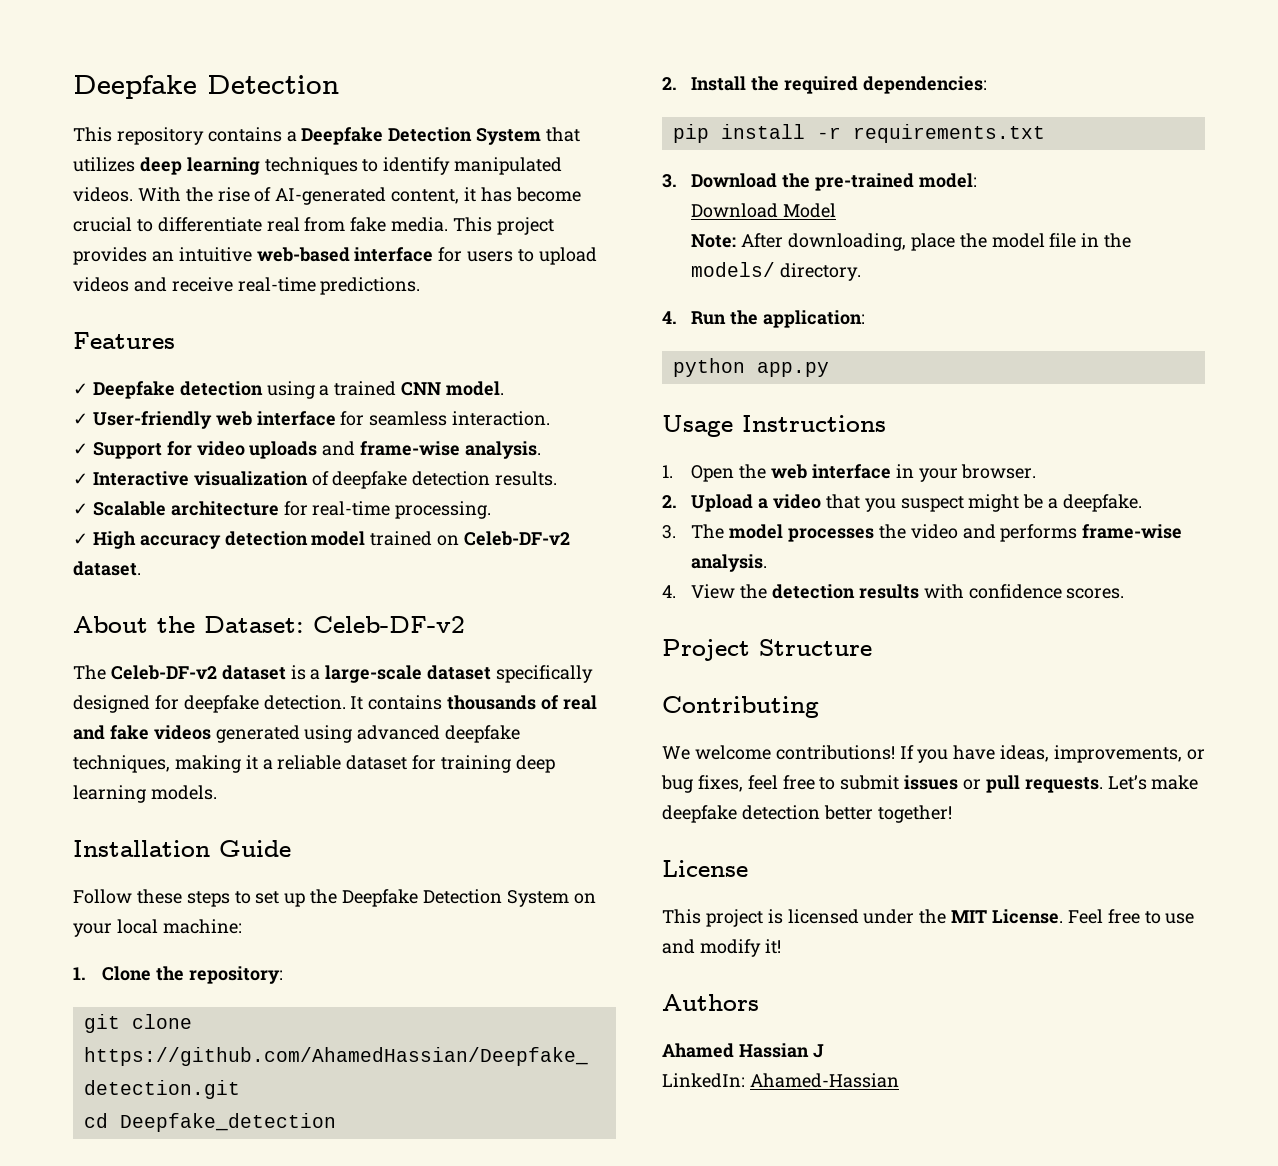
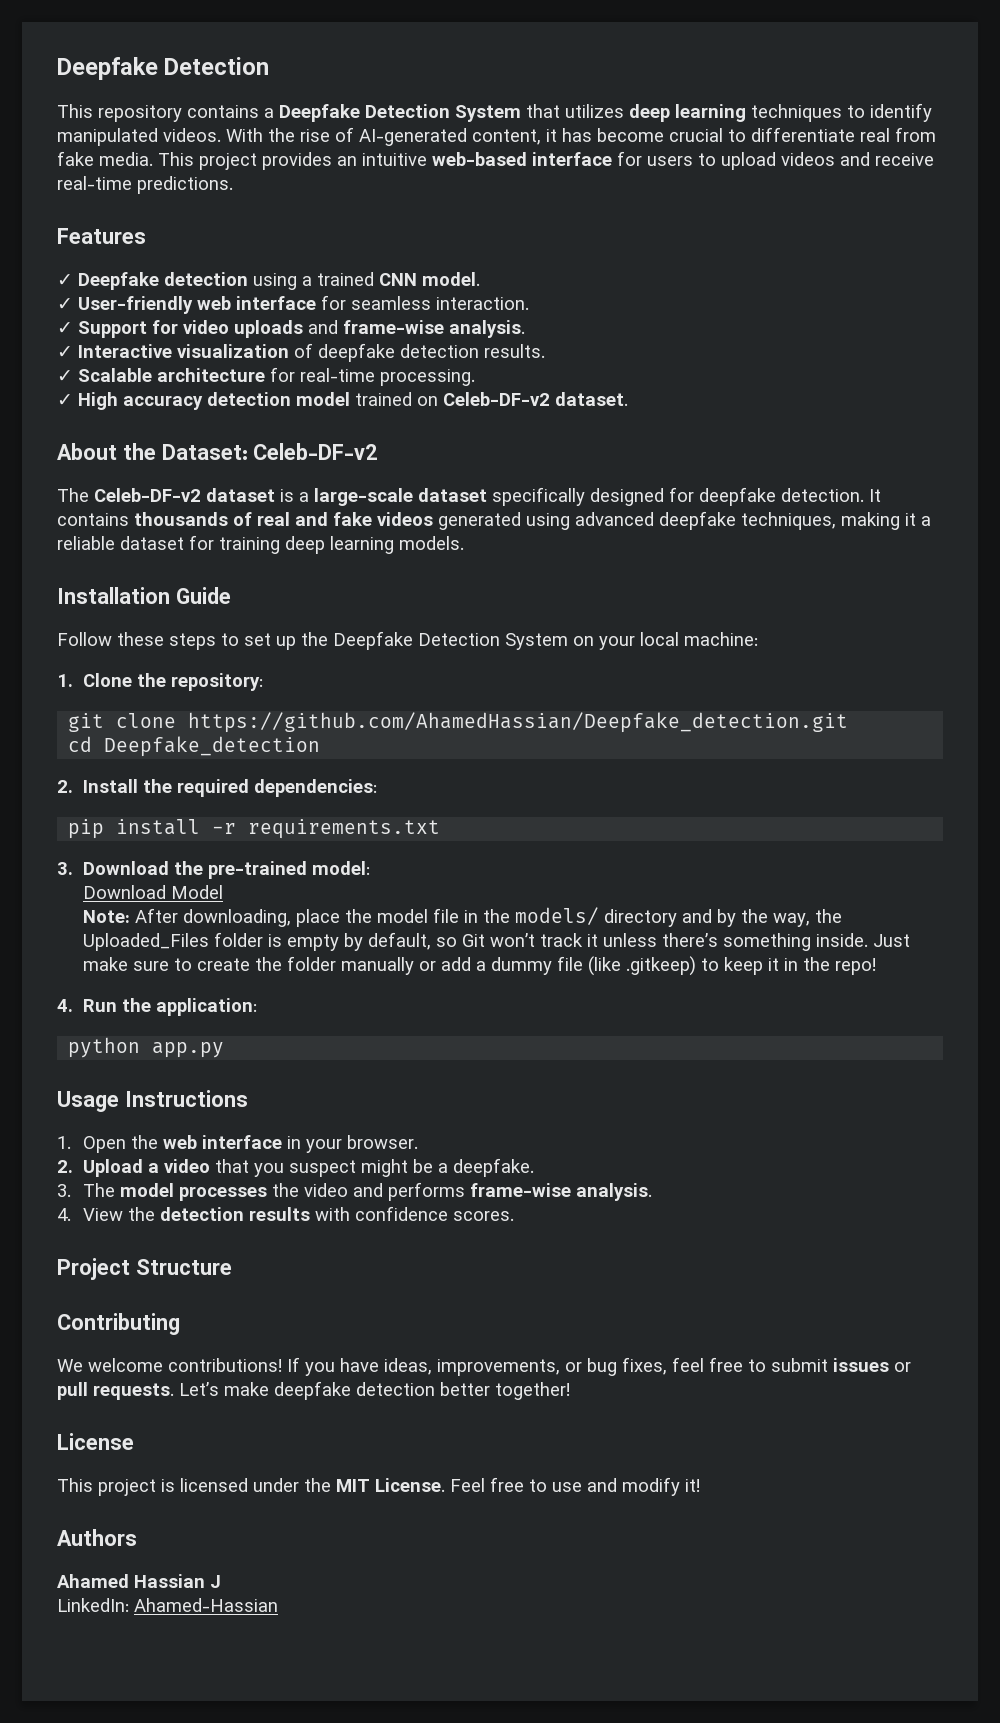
- Note: After downloading, place the model file in the models/ directory.
+ Note: After downloading, place the model file in the models/ directory and by the way, the Uploaded_Files folder is empty by default, so Git won’t track it unless there’s something inside. Just make sure to create the folder manually or add a dummy file (like .gitkeep) to keep it in the repo!

